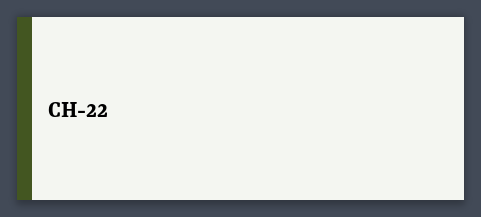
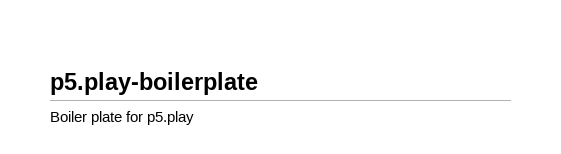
- CH-22
+ p5.play-boilerplate
+ Boiler plate for p5.play

